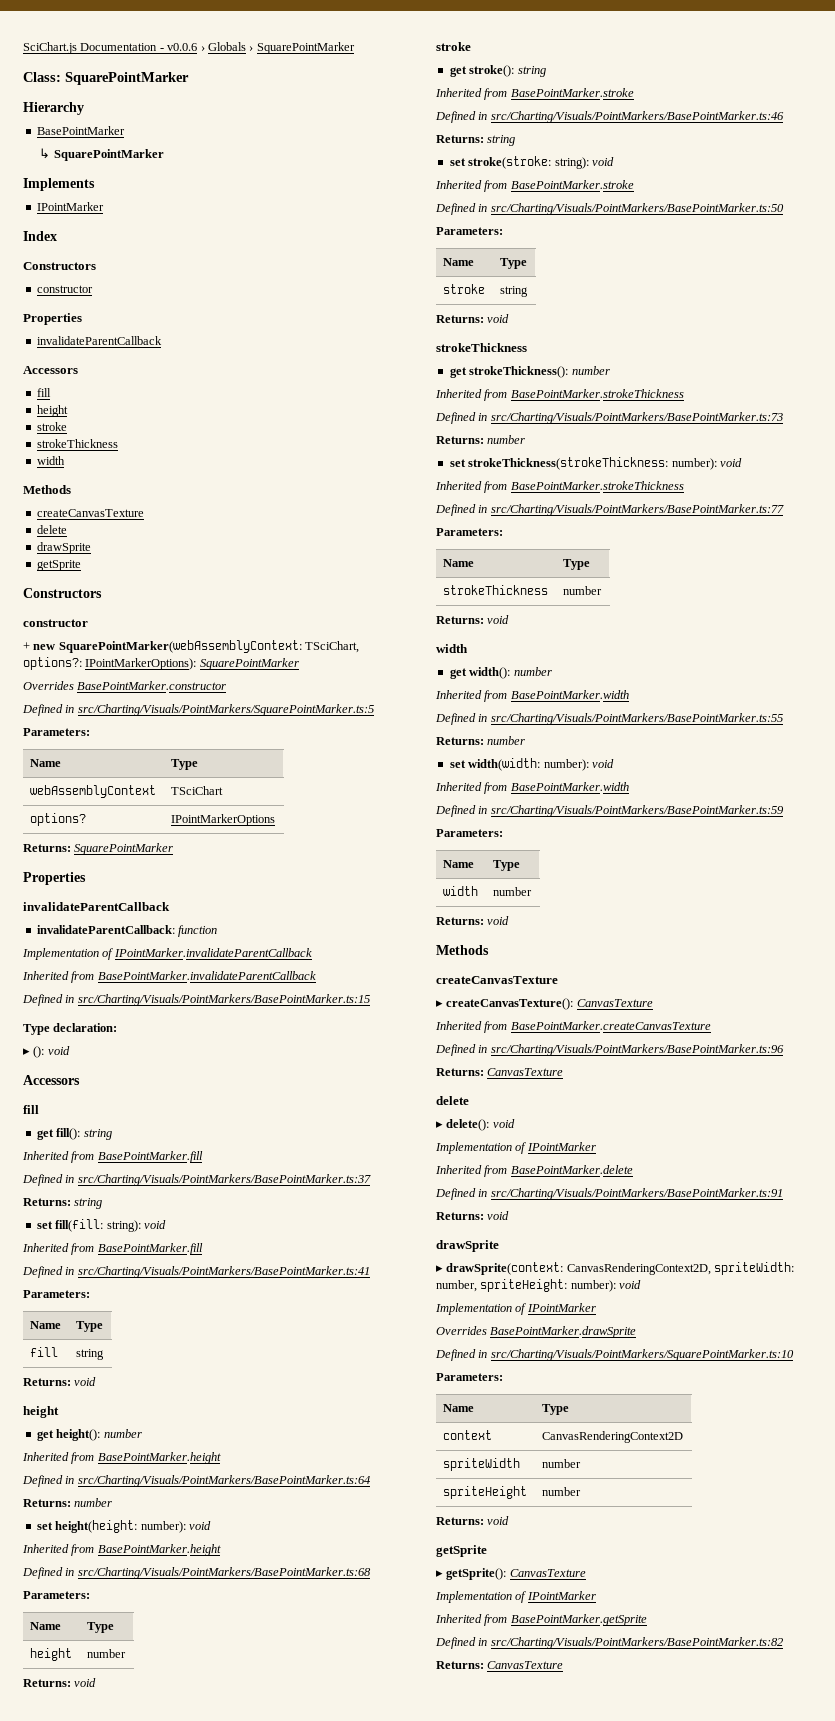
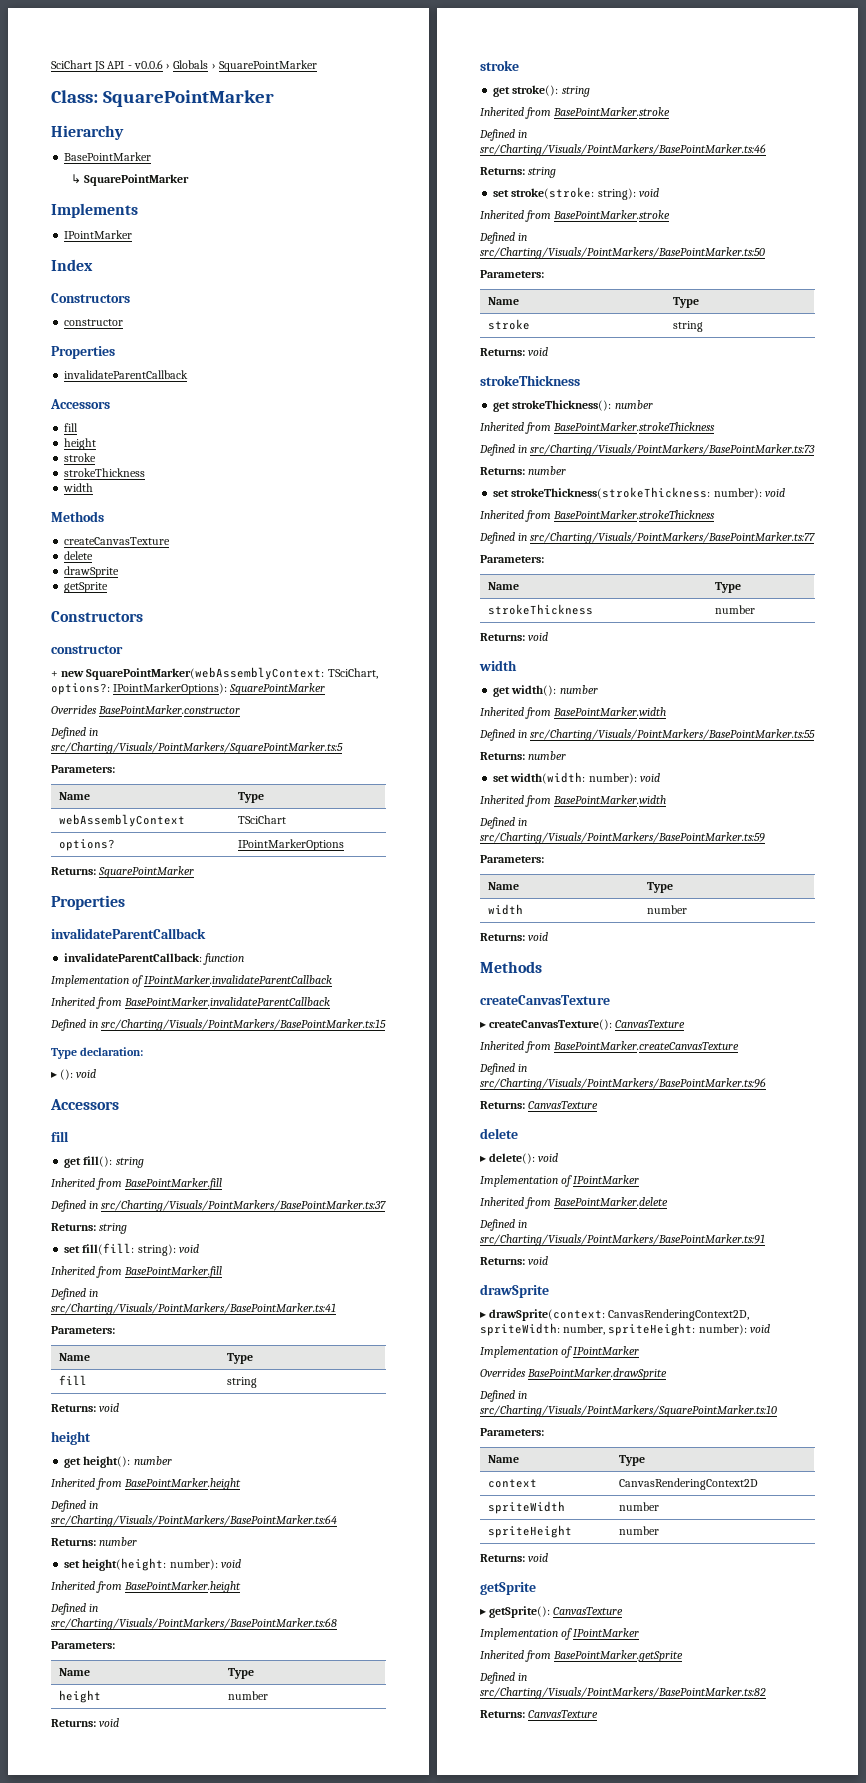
- SciChart.js Documentation - v0.0.6 › Globals › SquarePointMarker
+ SciChart JS API - v0.0.6 › Globals › SquarePointMarker

